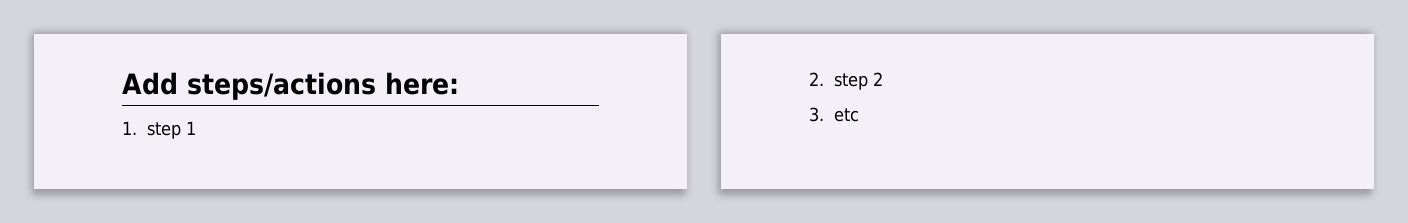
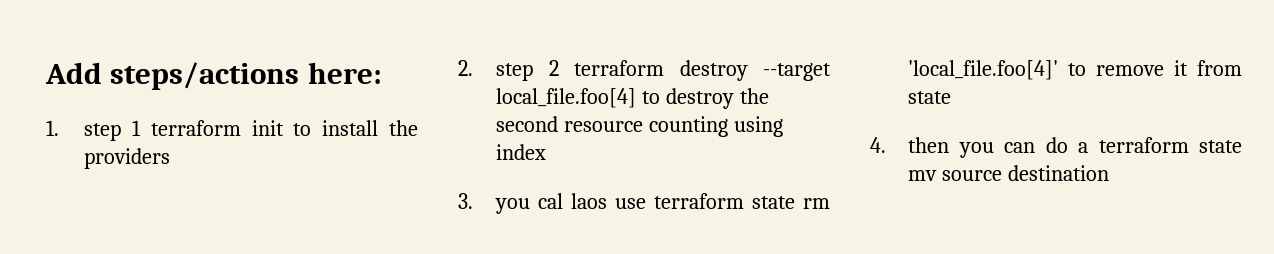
- 1. step 1
- 2. step 2
- 3. etc
+ 1. step 1 terraform init to install the providers
+ 2. step 2 terraform destroy --target local_file.foo[4] to destroy the second resource counting using index
+ 3. you cal laos use terraform state rm 'local_file.foo[4]' to remove it from state
+ 4. then you can do a terraform state mv source destination

